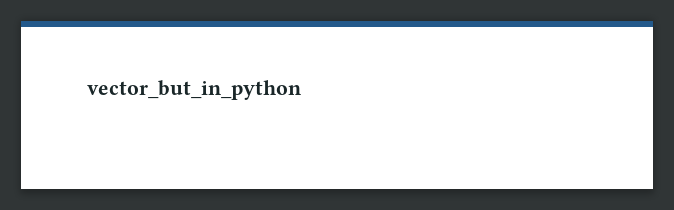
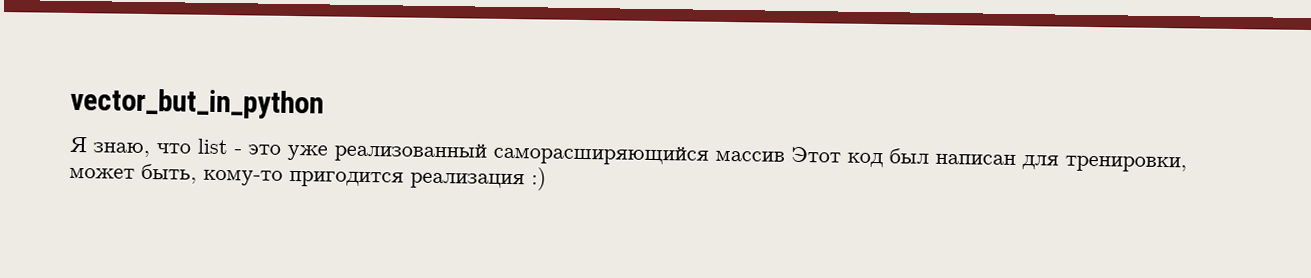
+ Я знаю, что list - это уже реализованный саморасширяющийся массив Этот код был написан для тренировки, может быть, кому-то пригодится реализация :)

